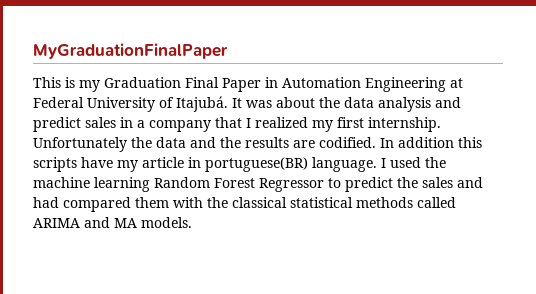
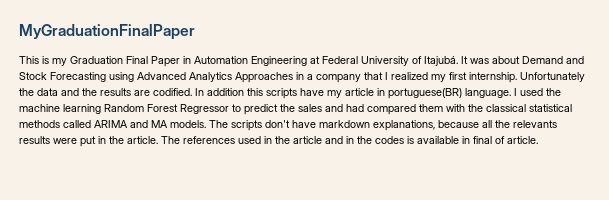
- It was about the data analysis and predict sales in a company that I realized my first internship.
+ It was about Demand and Stock Forecasting using Advanced Analytics Approaches in a company that I realized my first internship.
+ The scripts don't have markdown explanations, because all the relevants results were put in the article. The references used in the article and in the codes is available in final of article.

